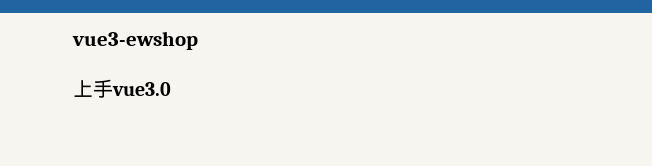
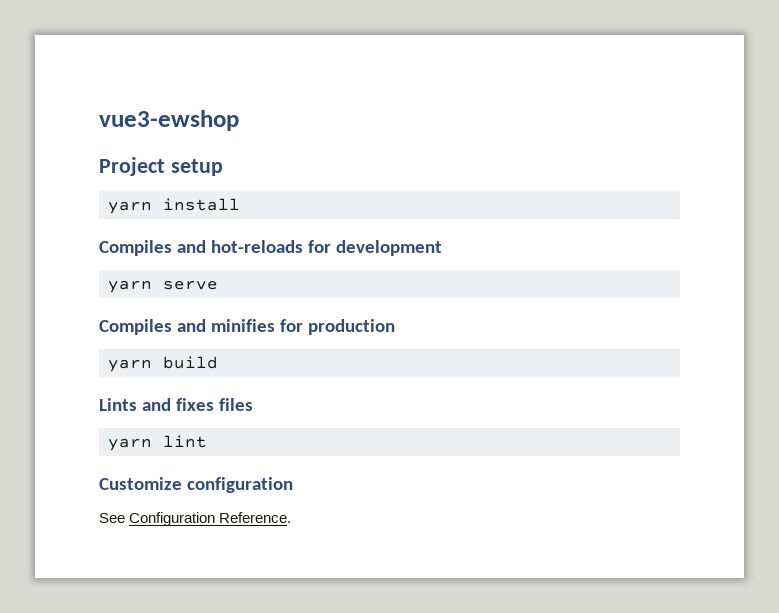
- 上手vue3.0
+ Project setup
+ yarn install
+ Compiles and hot-reloads for development
+ yarn serve
+ Compiles and minifies for production
+ yarn build
+ Lints and fixes files
+ yarn lint
+ Customize configuration
+ See Configuration Reference.

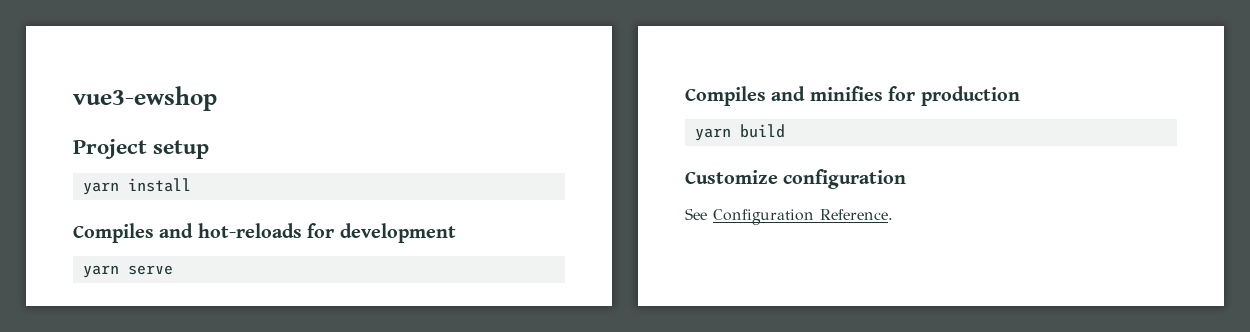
- Lints and fixes files
- yarn lint

